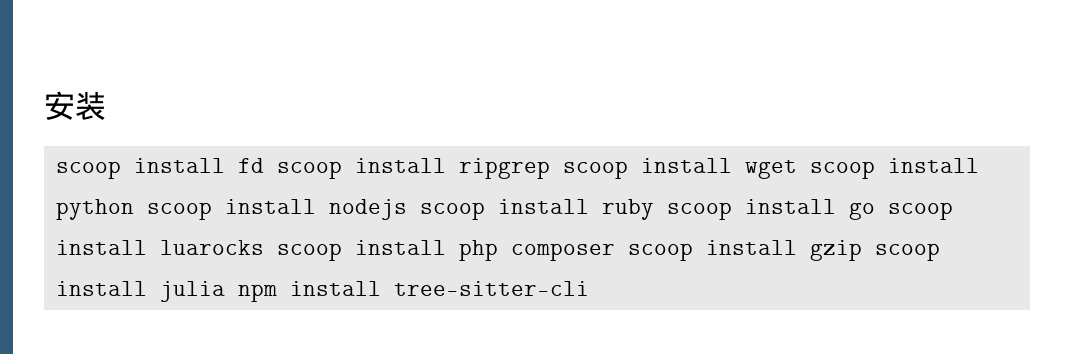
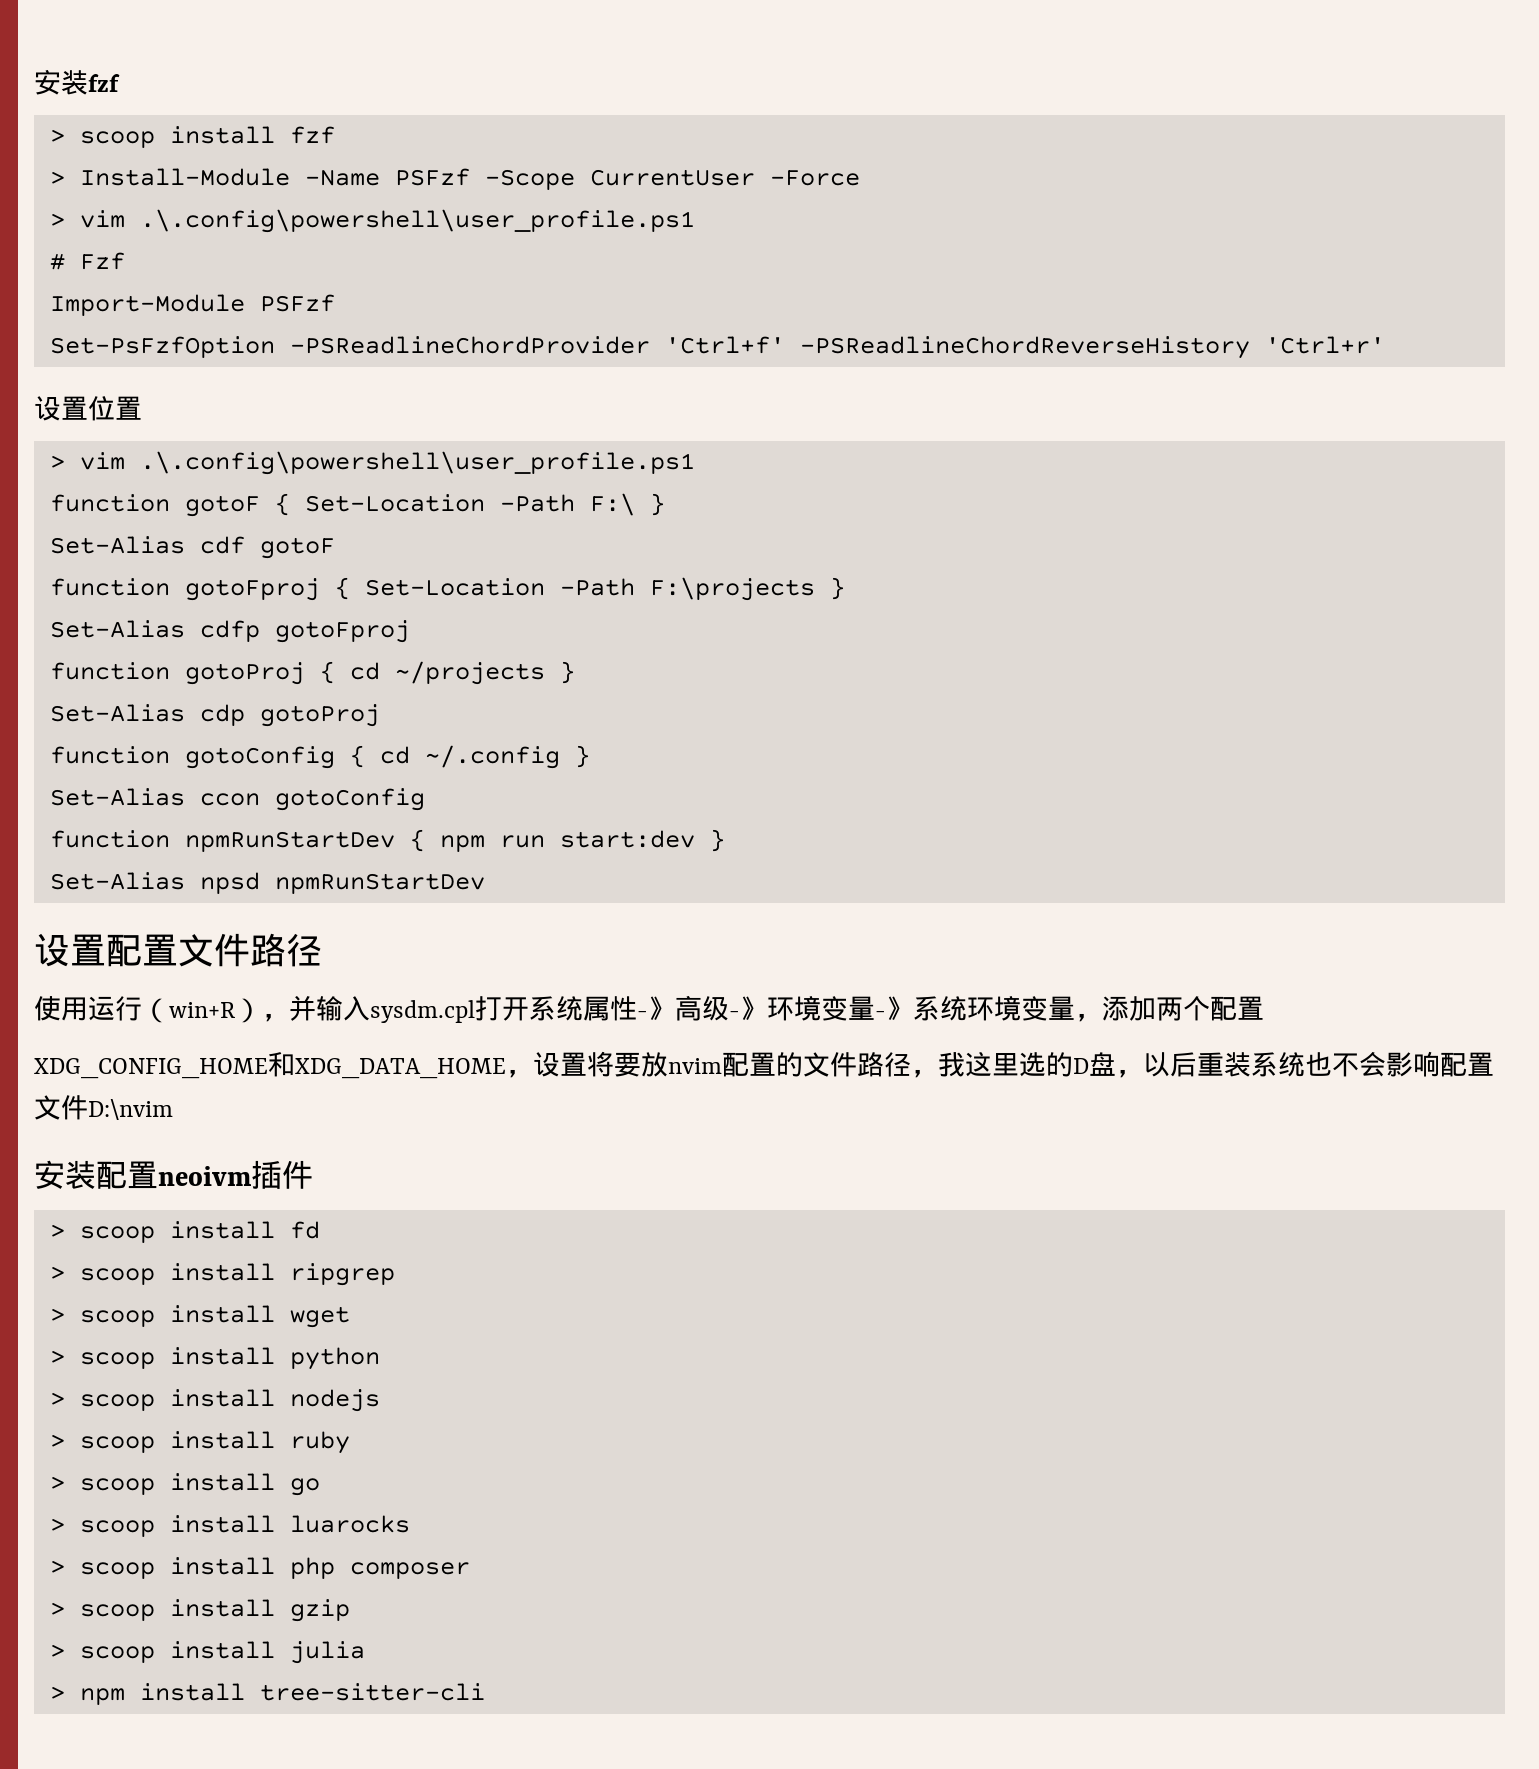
- 安装
- scoop install fd scoop install ripgrep scoop install wget scoop install python scoop install nodejs scoop install ruby scoop install go scoop install luarocks scoop install php composer scoop install gzip scoop install julia npm install tree-sitter-cli
+ 安装fzf
+ > scoop install fzf
+ > Install-Module -Name PSFzf -Scope CurrentUser -Force
+ > vim .\.config\powershell\user_profile.ps1
+ # Fzf
+ Import-Module PSFzf
+ Set-PsFzfOption -PSReadlineChordProvider 'Ctrl+f' -PSReadlineChordReverseHistory 'Ctrl+r'
+ 设置位置
+ > vim .\.config\powershell\user_profile.ps1
+ function gotoF { Set-Location -Path F:\ }
+ Set-Alias cdf gotoF
+ function gotoFproj { Set-Location -Path F:\projects }
+ Set-Alias cdfp gotoFproj
+ function gotoProj { cd ~/projects }
+ Set-Alias cdp gotoProj
+ function gotoConfig { cd ~/.config }
+ Set-Alias ccon gotoConfig
+ function npmRunStartDev { npm run start:dev }
+ Set-Alias npsd npmRunStartDev
+ 设置配置文件路径
+ 使用运行（win+R），并输入sysdm.cpl打开系统属性-》高级-》环境变量-》系统环境变量，添加两个配置
+ XDG_CONFIG_HOME和XDG_DATA_HOME，设置将要放nvim配置的文件路径，我这里选的D盘，以后重装系统也不会影响配置文件D:\nvim
+ 安装配置neoivm插件
+ > scoop install fd
+ > scoop install ripgrep
+ > scoop install wget
+ > scoop install python
+ > scoop install nodejs
+ > scoop install ruby
+ > scoop install go
+ > scoop install luarocks
+ > scoop install php composer
+ > scoop install gzip
+ > scoop install julia
+ > npm install tree-sitter-cli

